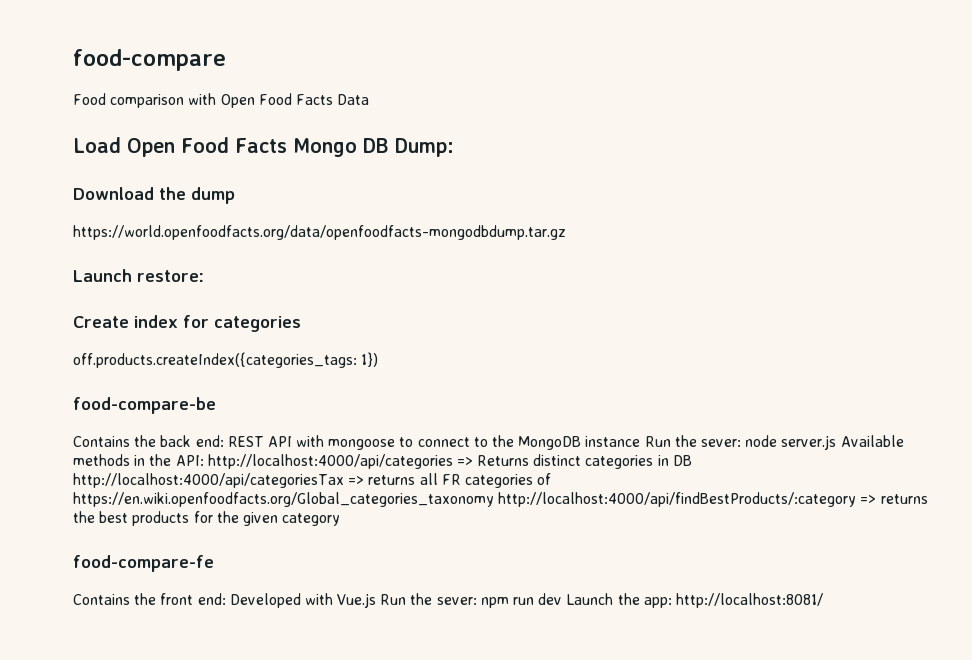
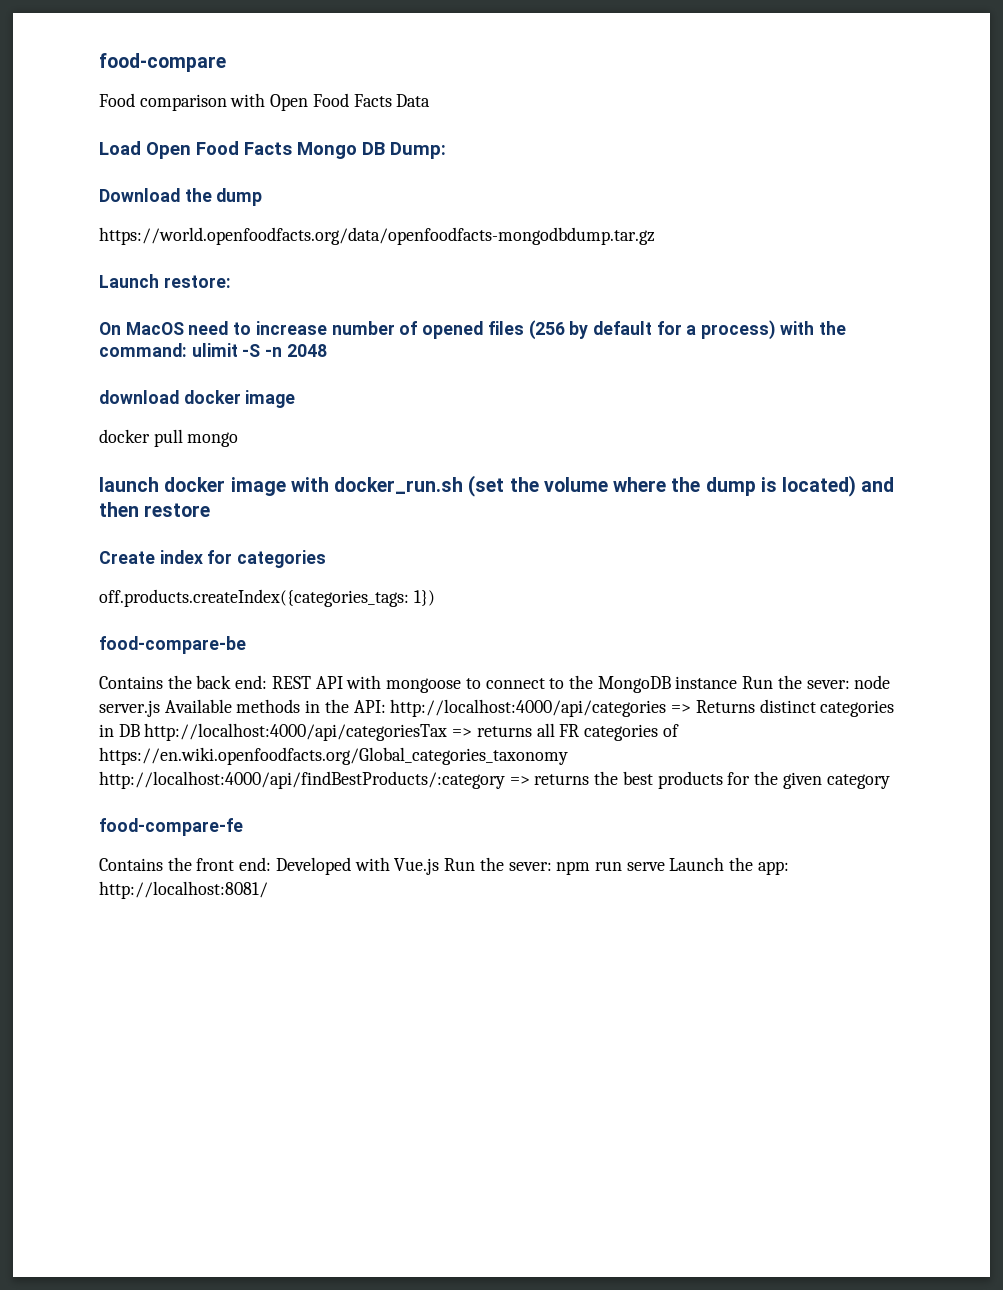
+ On MacOS need to increase number of opened files (256 by default for a process) with the command: ulimit -S -n 2048
+ download docker image
+ docker pull mongo
+ launch docker image with docker_run.sh (set the volume where the dump is located) and then restore
- Contains the front end: Developed with Vue.js Run the sever: npm run dev Launch the app: http://localhost:8081/
+ Contains the front end: Developed with Vue.js Run the sever: npm run serve Launch the app: http://localhost:8081/

